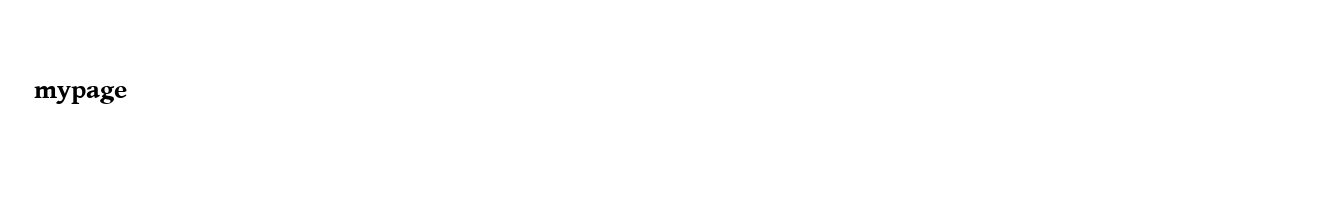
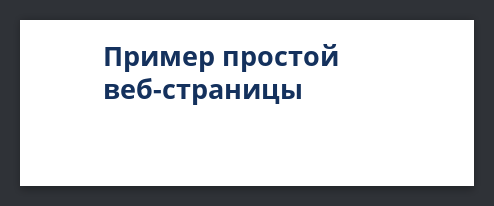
- mypage
+ Пример простой веб-страницы

